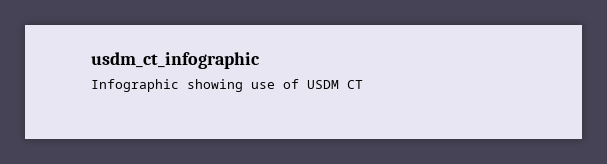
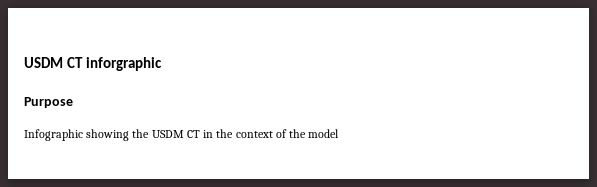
- usdm_ct_infographic
- Infographic showing use of USDM CT
+ USDM CT inforgraphic
+ Purpose
+ Infographic showing the USDM CT in the context of the model

